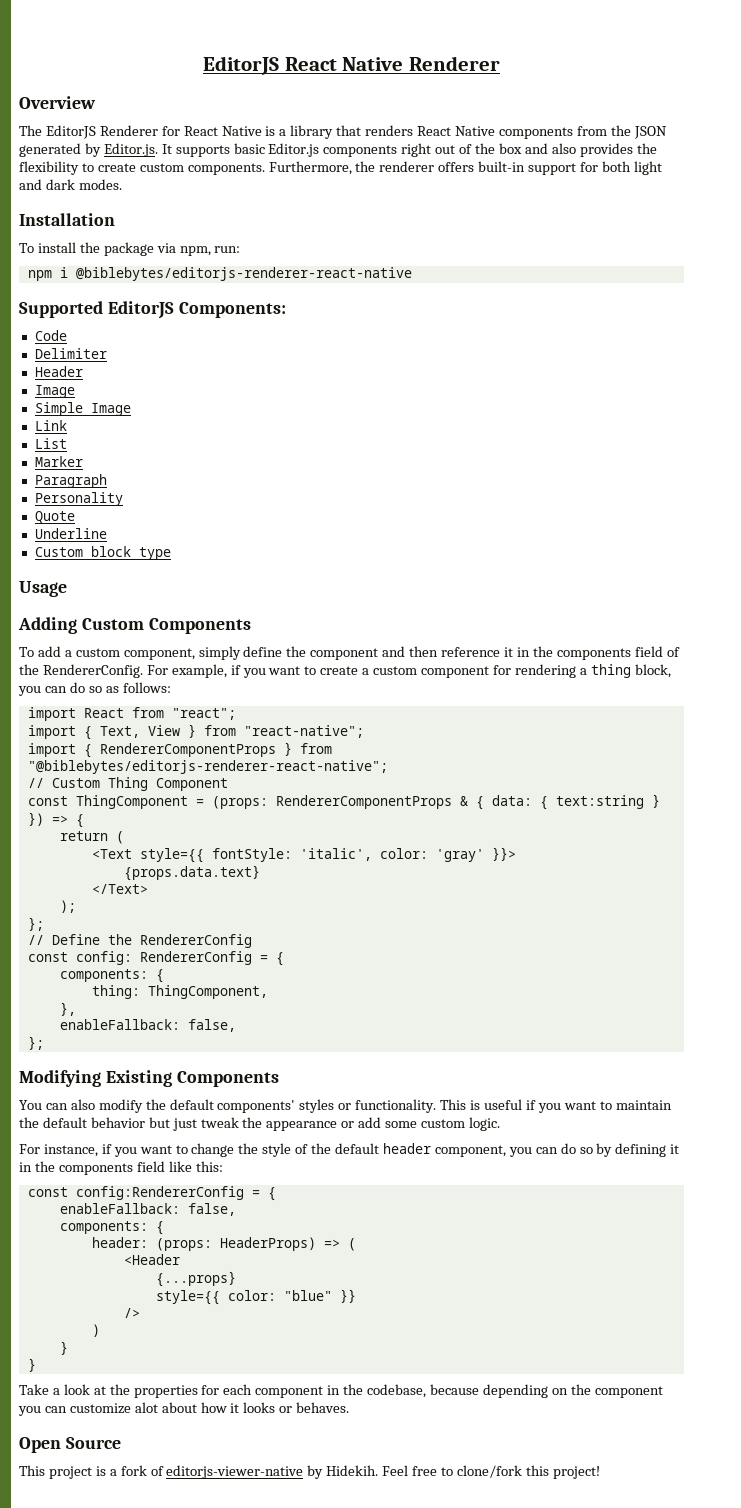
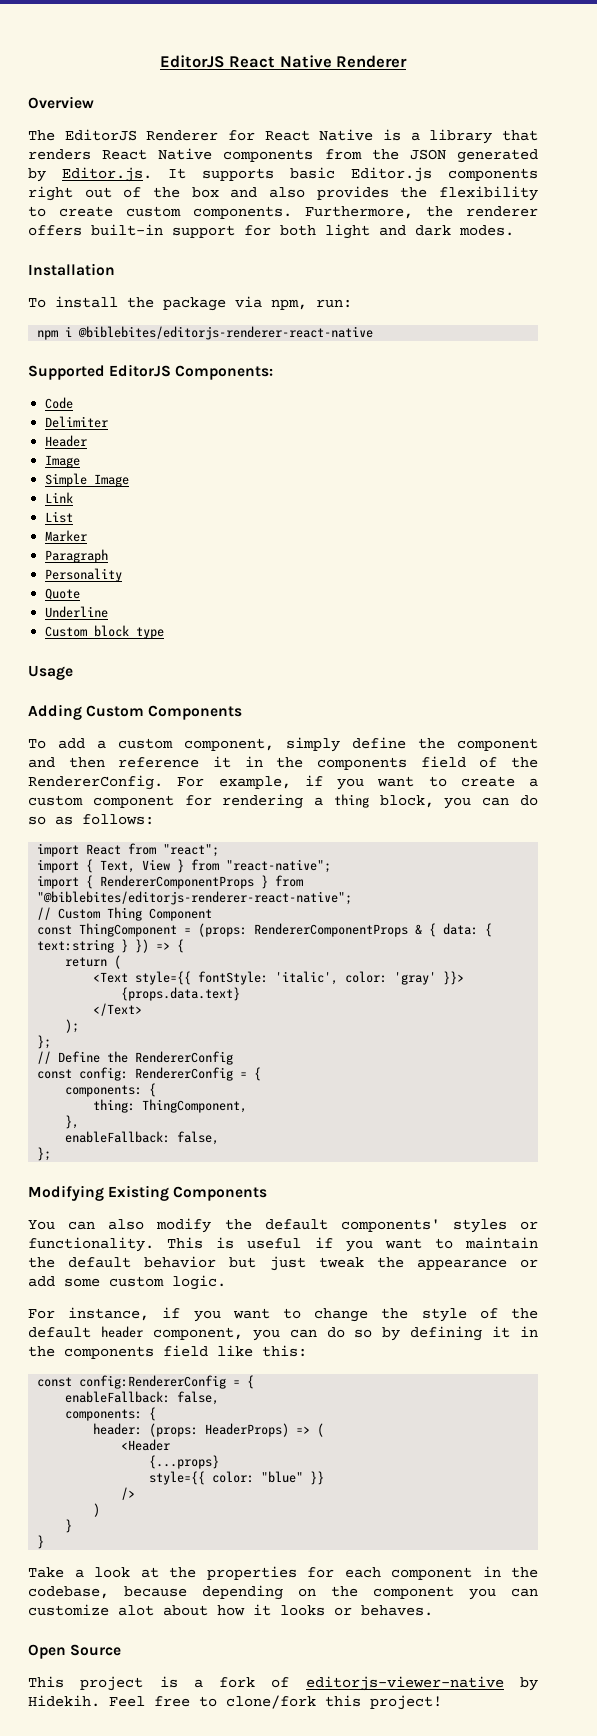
- npm i @biblebytes/editorjs-renderer-react-native
+ npm i @biblebites/editorjs-renderer-react-native
- import { RendererComponentProps } from "@biblebytes/editorjs-renderer-react-native";
+ import { RendererComponentProps } from "@biblebites/editorjs-renderer-react-native";

